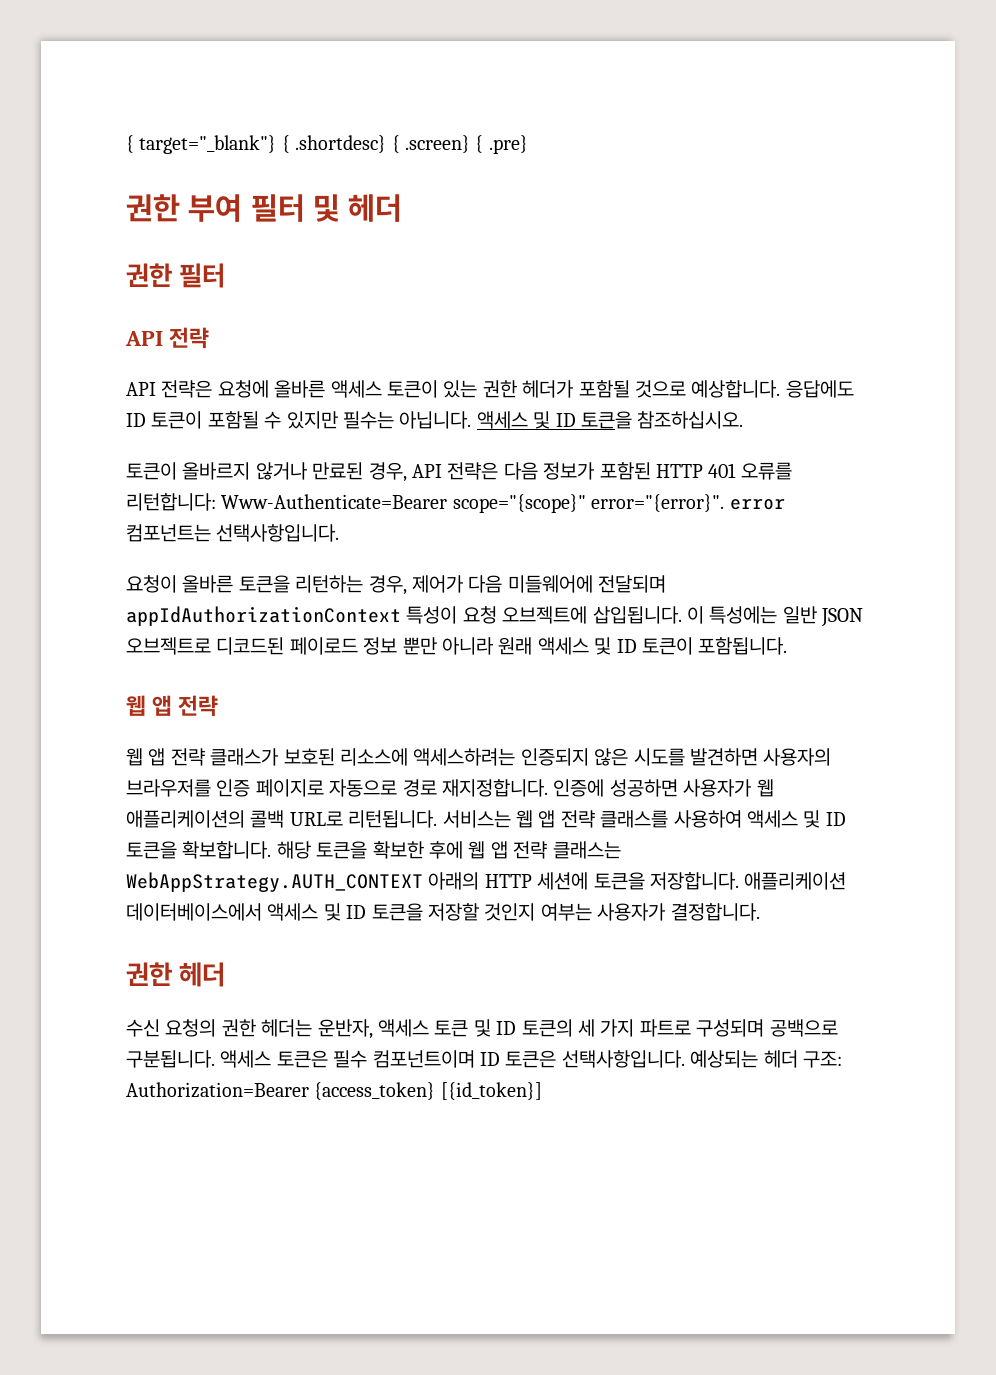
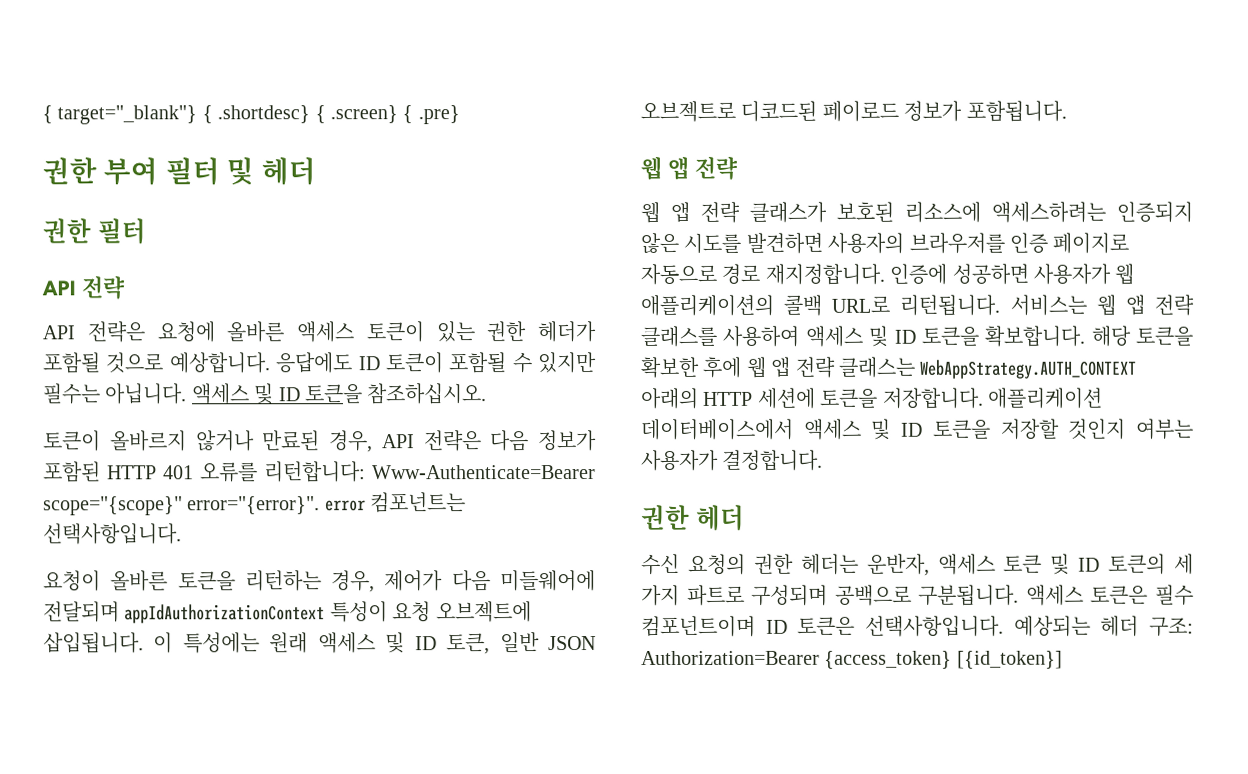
- 이 특성에는 일반 JSON 오브젝트로 디코드된 페이로드 정보 뿐만 아니라 원래 액세스 및 ID 토큰이 포함됩니다.
+ 이 특성에는 원래 액세스 및 ID 토큰, 일반 JSON 오브젝트로 디코드된 페이로드 정보가 포함됩니다.

